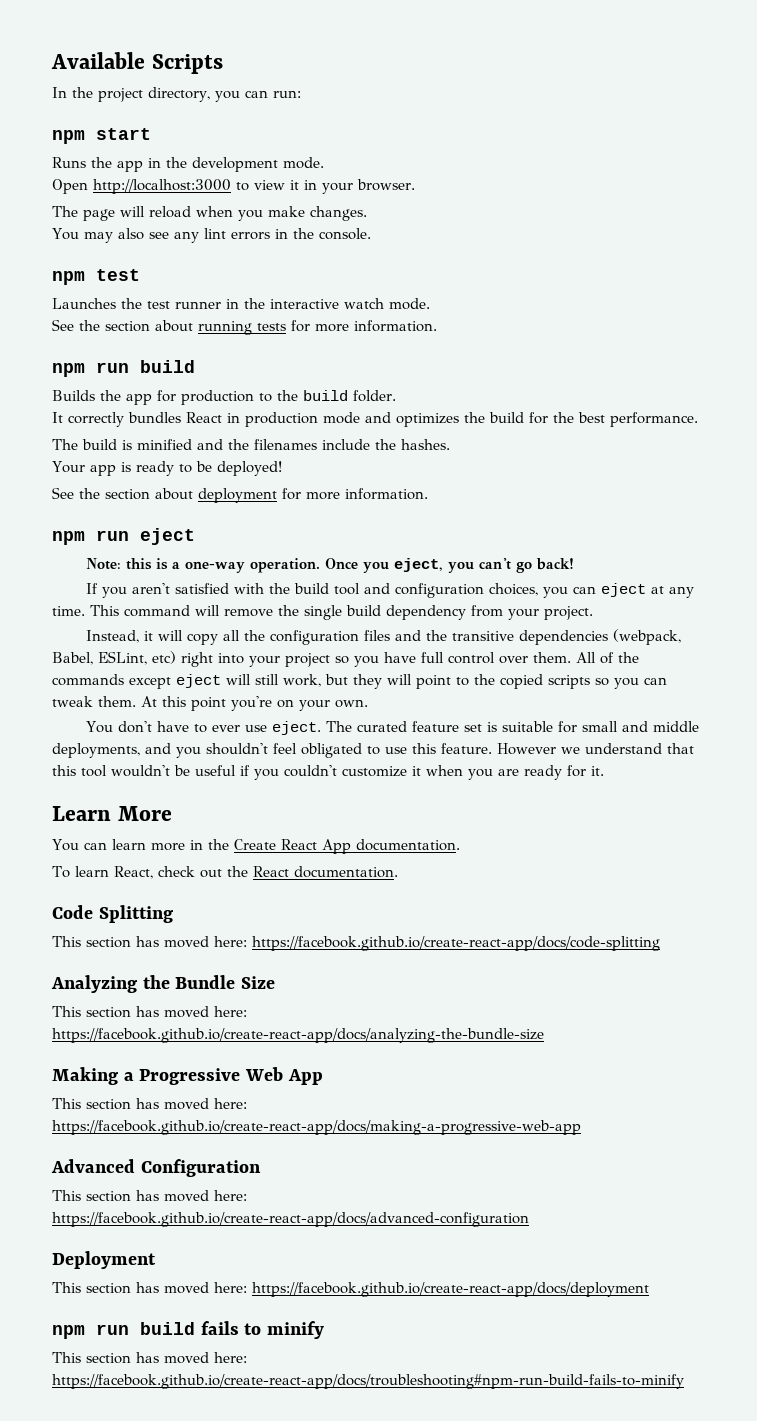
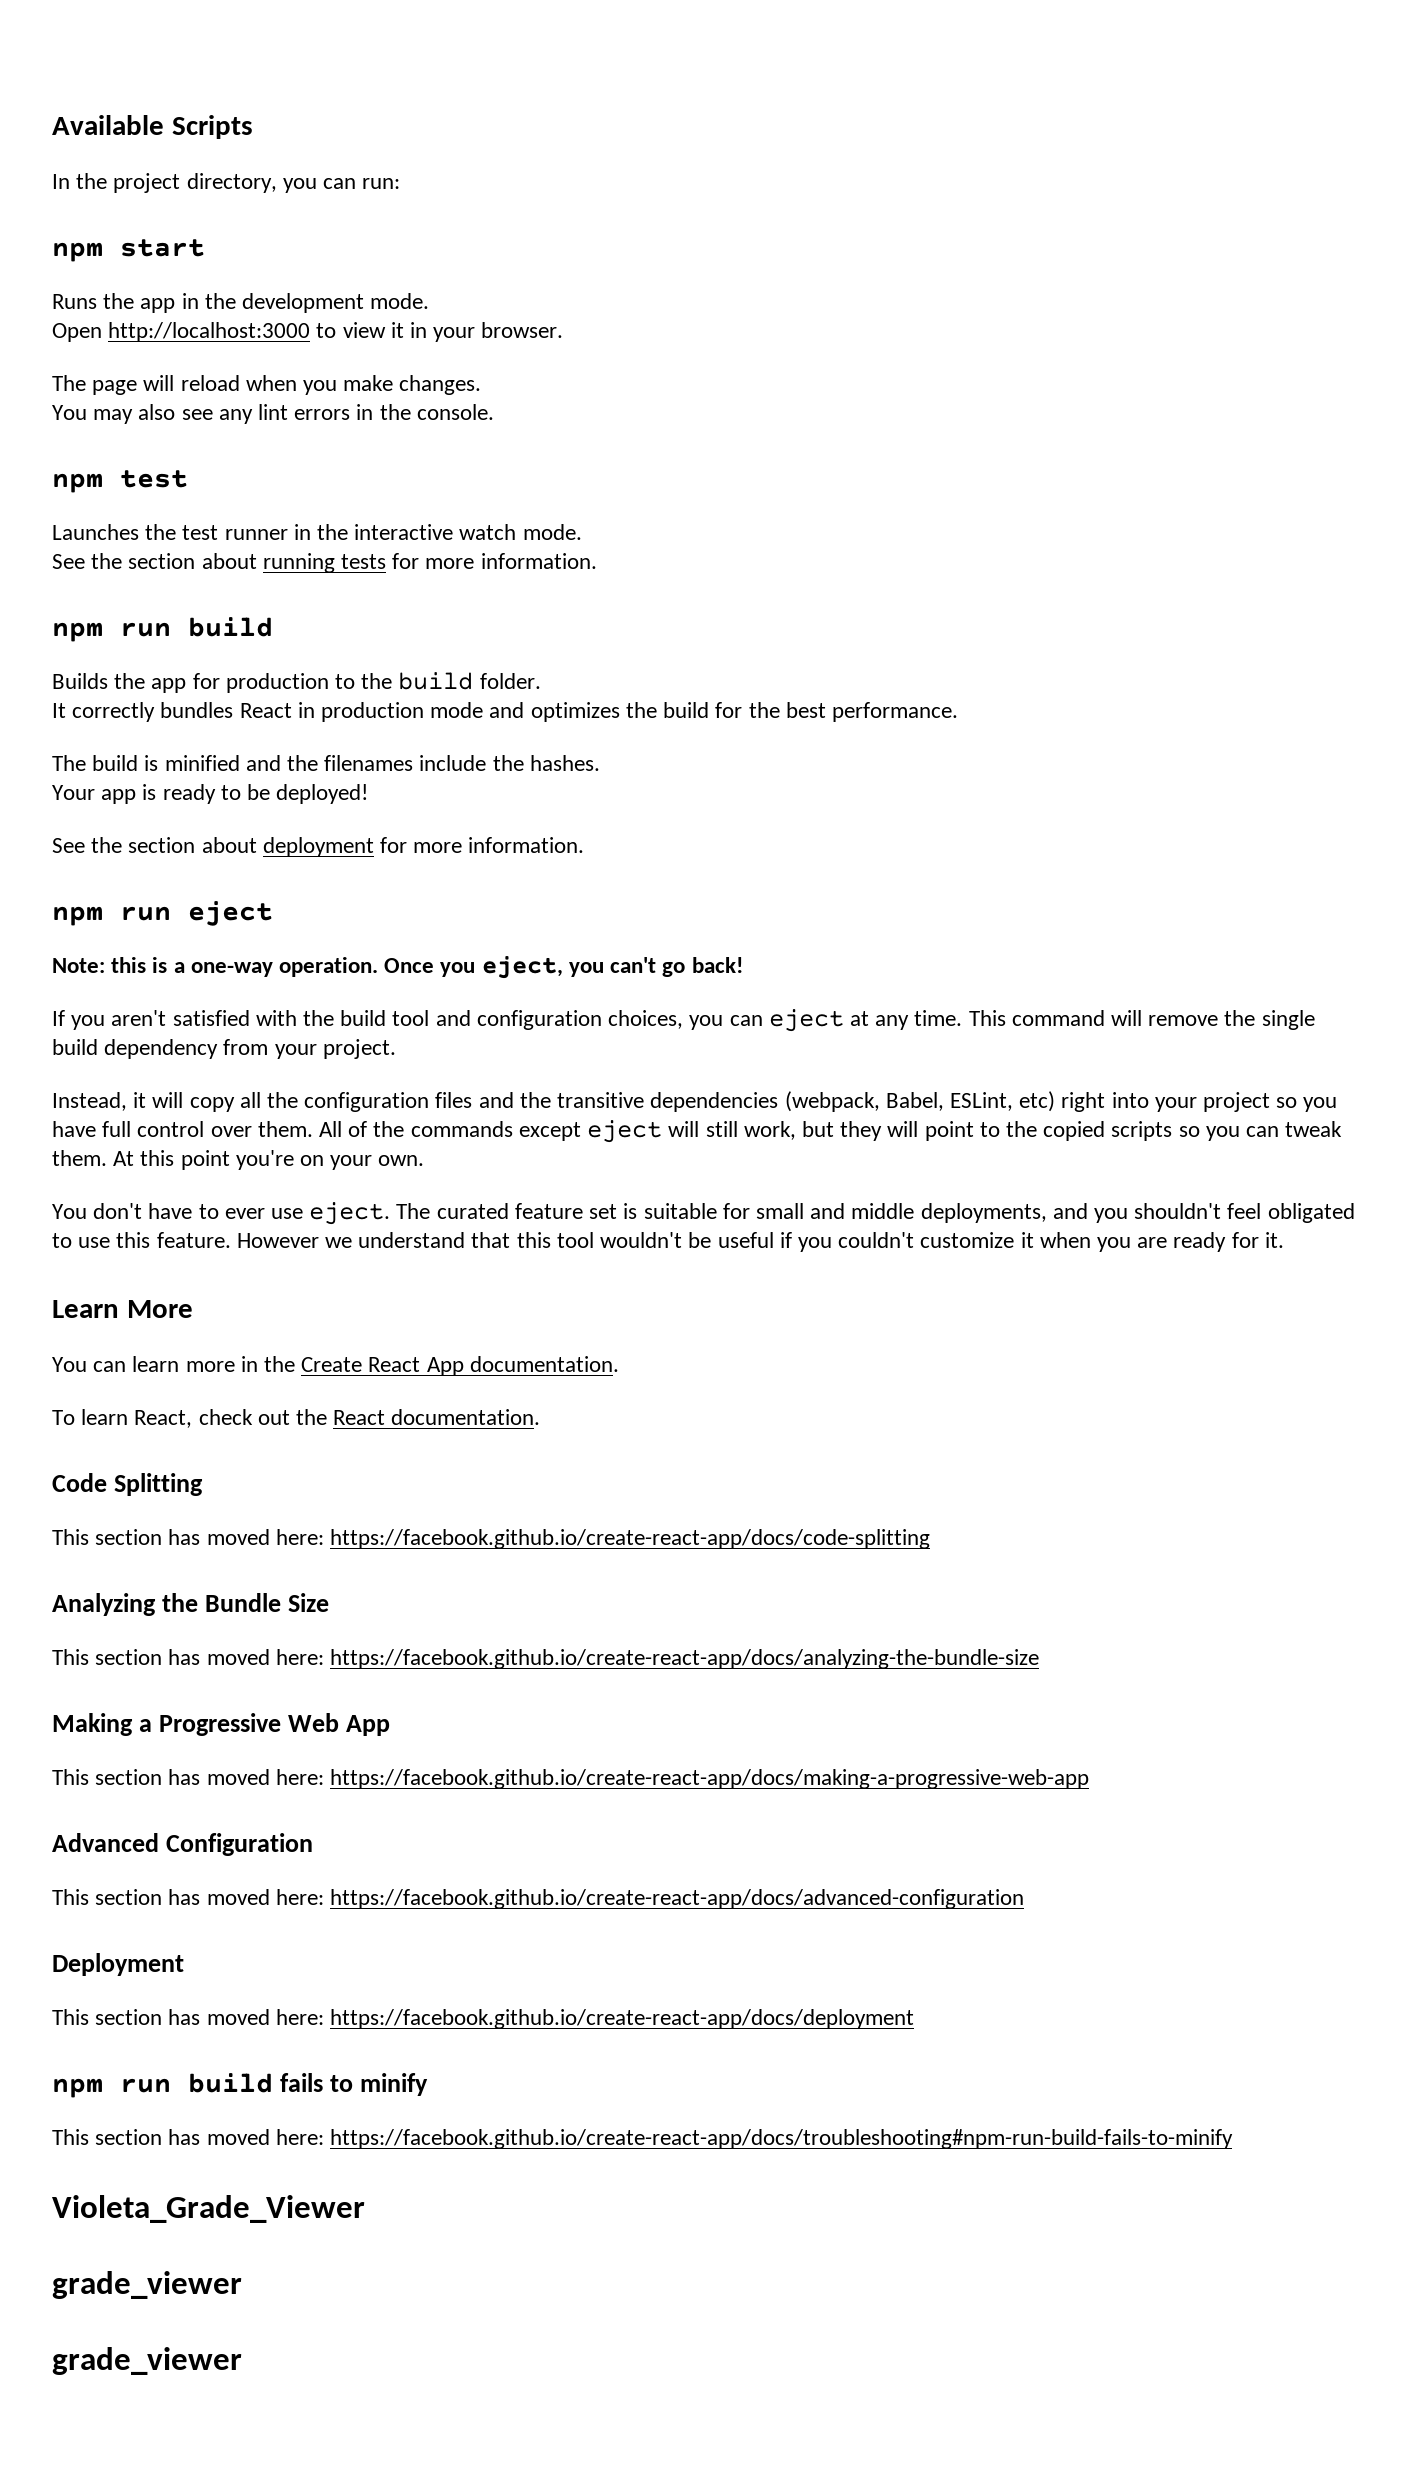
+ Violeta_Grade_Viewer
+ grade_viewer
+ grade_viewer

